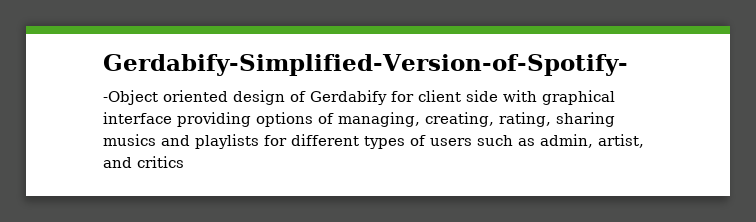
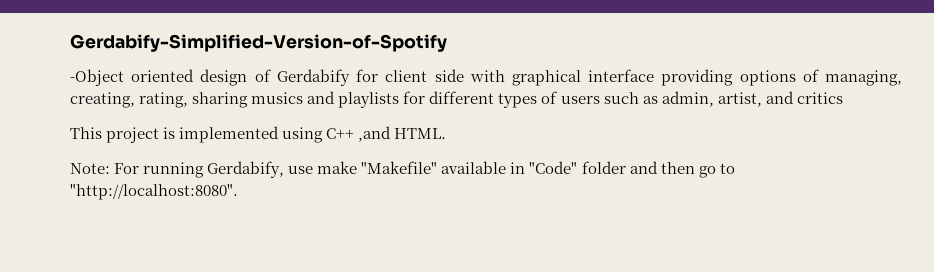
- Gerdabify-Simplified-Version-of-Spotify-
+ Gerdabify-Simplified-Version-of-Spotify
+ This project is implemented using C++ ,and HTML.
+ Note: For running Gerdabify, use make "Makefile" available in "Code" folder and then go to "http://localhost:8080".

